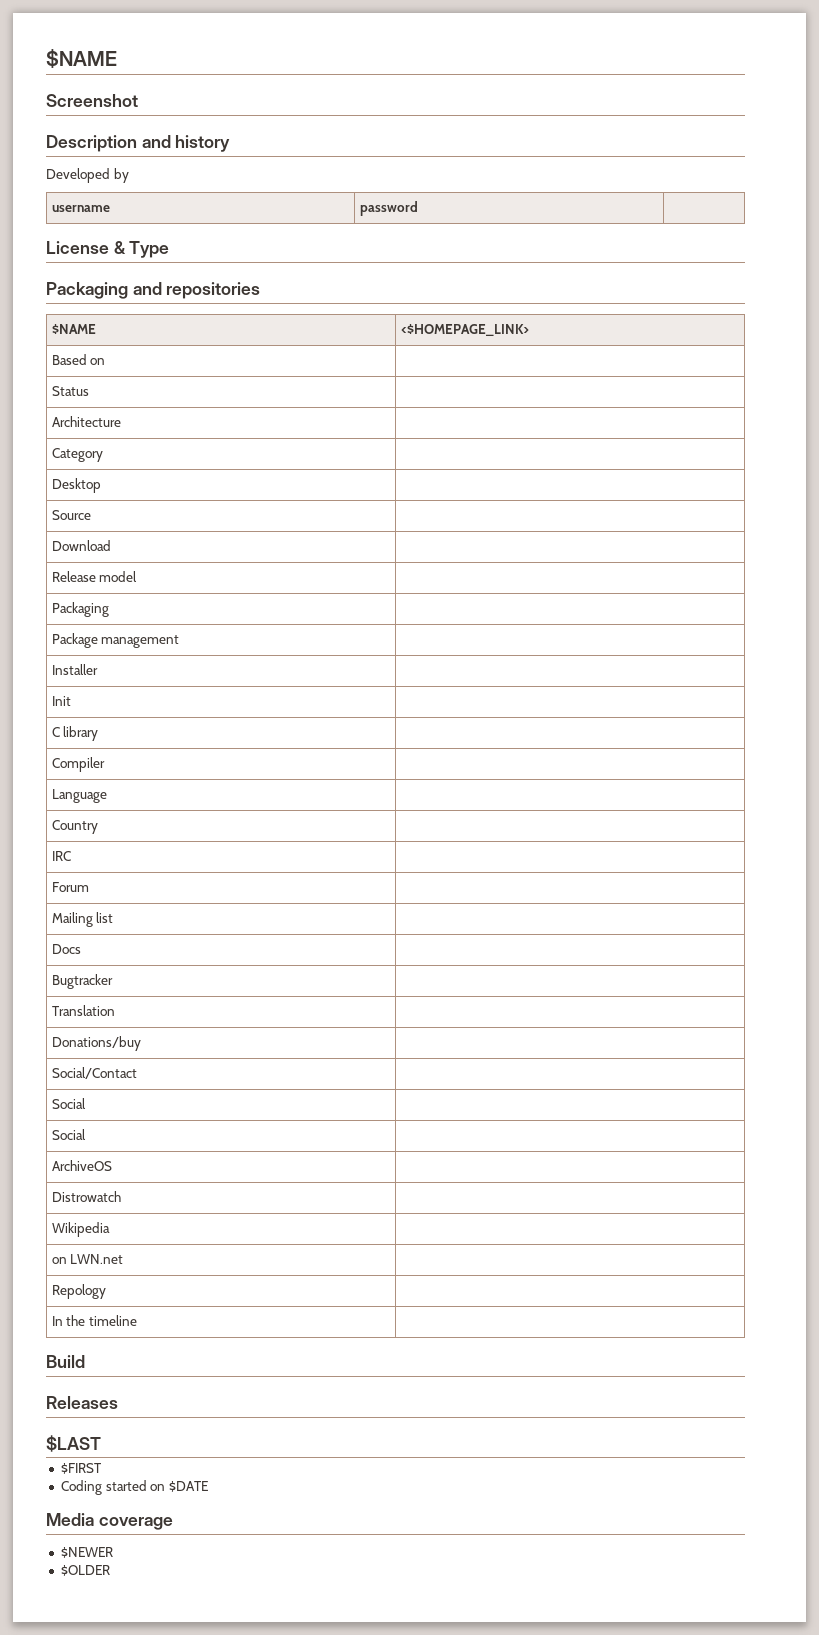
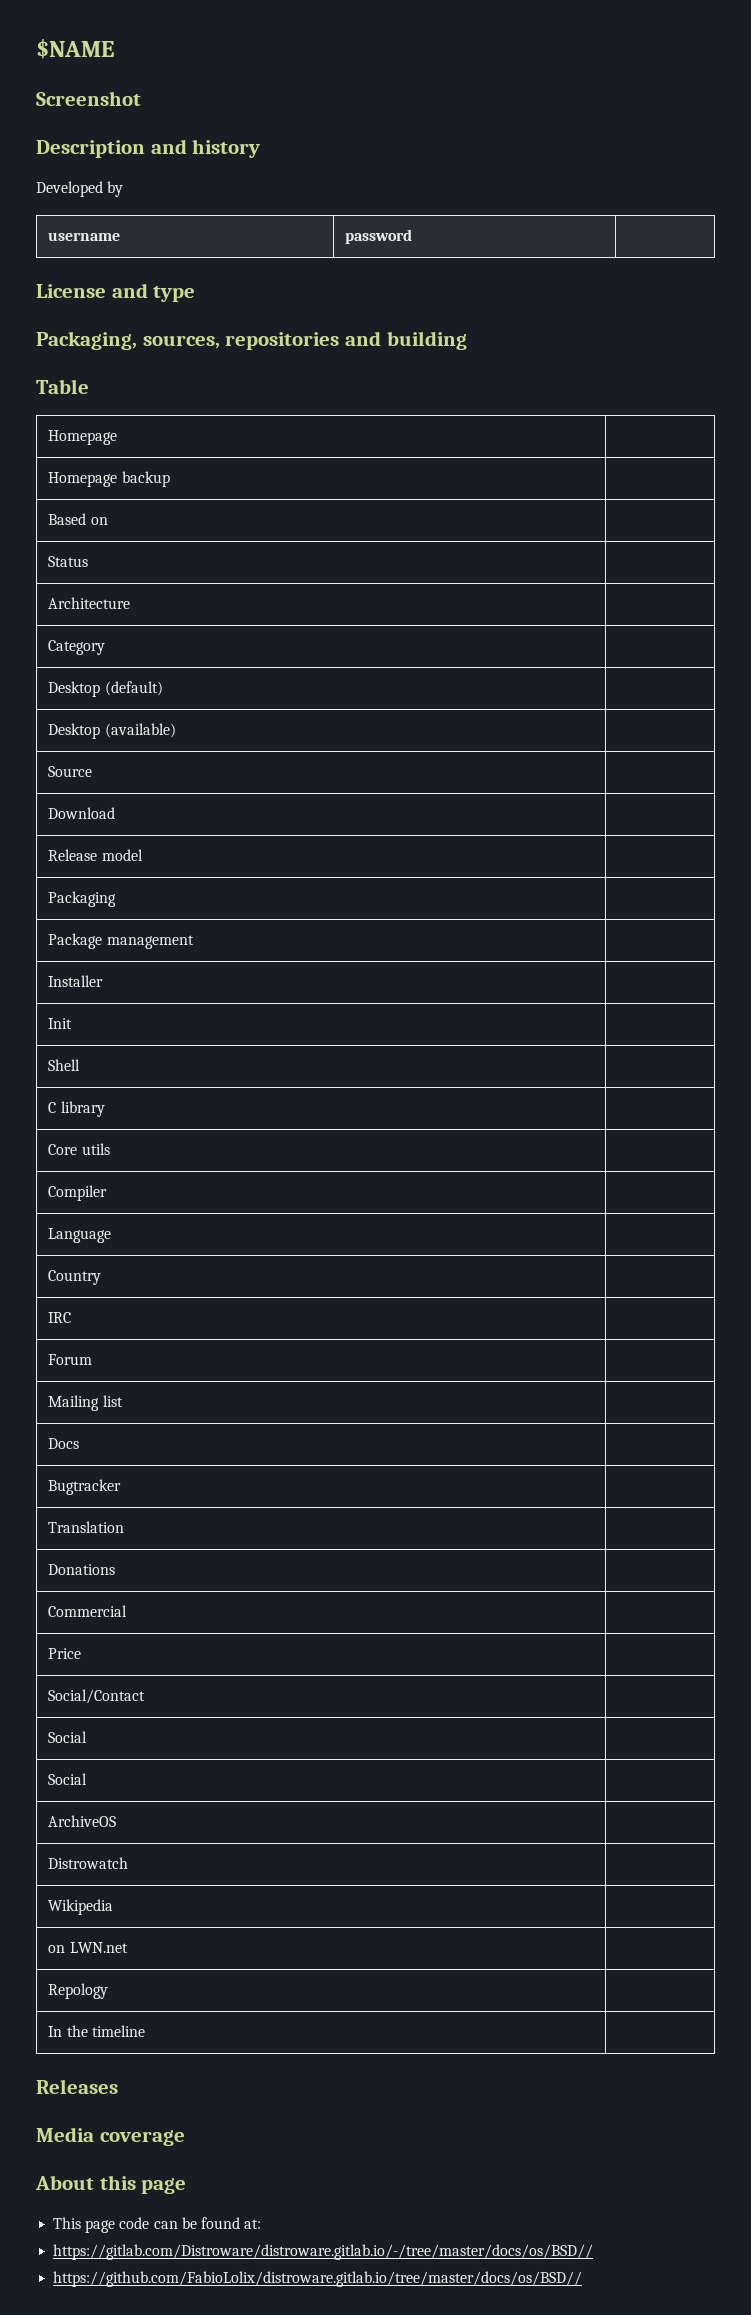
- License & Type
- Packaging and repositories
- $NAME | <$HOMEPAGE_LINK>
+ License and type
+ Packaging, sources, repositories and building
+ Table
+ Homepage |
+ Homepage backup |
- Desktop |
+ Desktop (default) |
+ Desktop (available) |
+ Shell |
+ Core utils |
- Donations/buy |
+ Donations |
+ Commercial |
+ Price |
- Build
- $LAST
- $FIRST
- Coding started on $DATE
  Media coverage
- $NEWER
- $OLDER
+ About this page
+ This page code can be found at:
+ https://gitlab.com/Distroware/distroware.gitlab.io/-/tree/master/docs/os/BSD//
+ https://github.com/FabioLolix/distroware.gitlab.io/tree/master/docs/os/BSD//

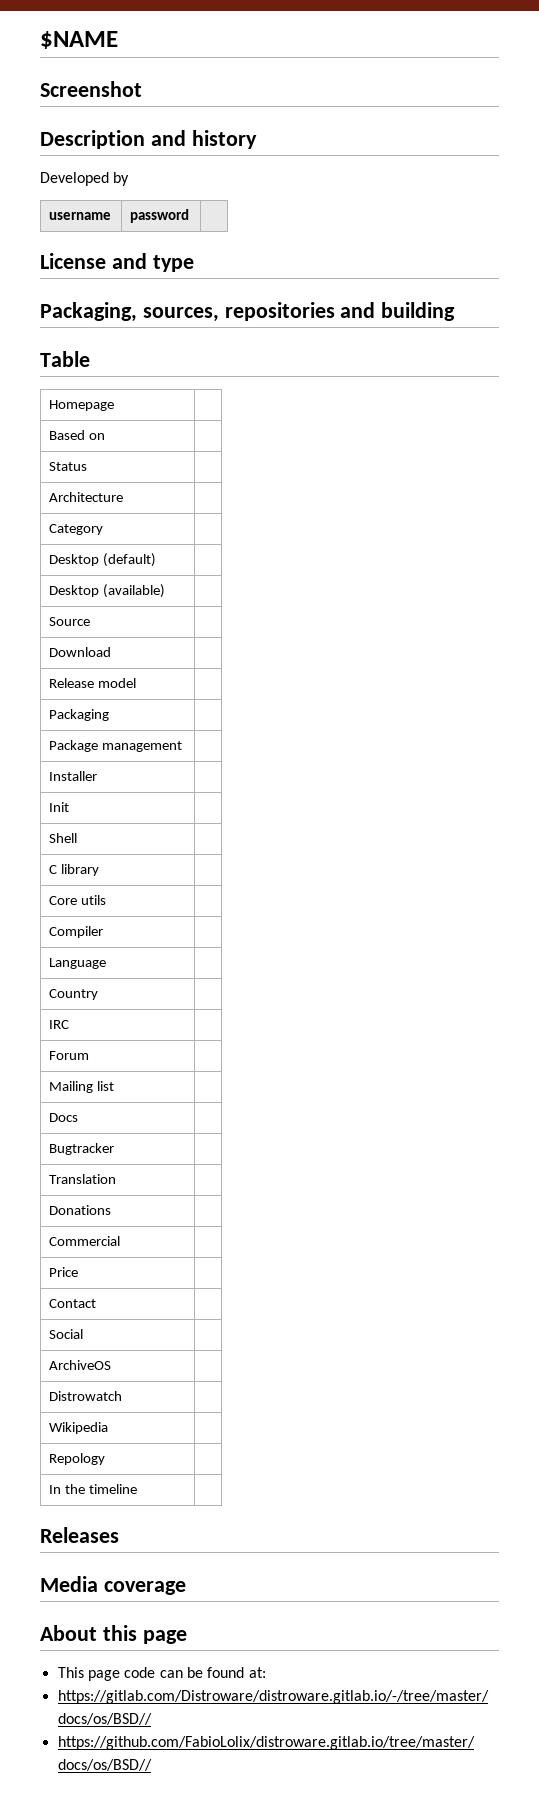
- Homepage backup |
- Social/Contact |
- Social |
+ Contact |
- on LWN.net |

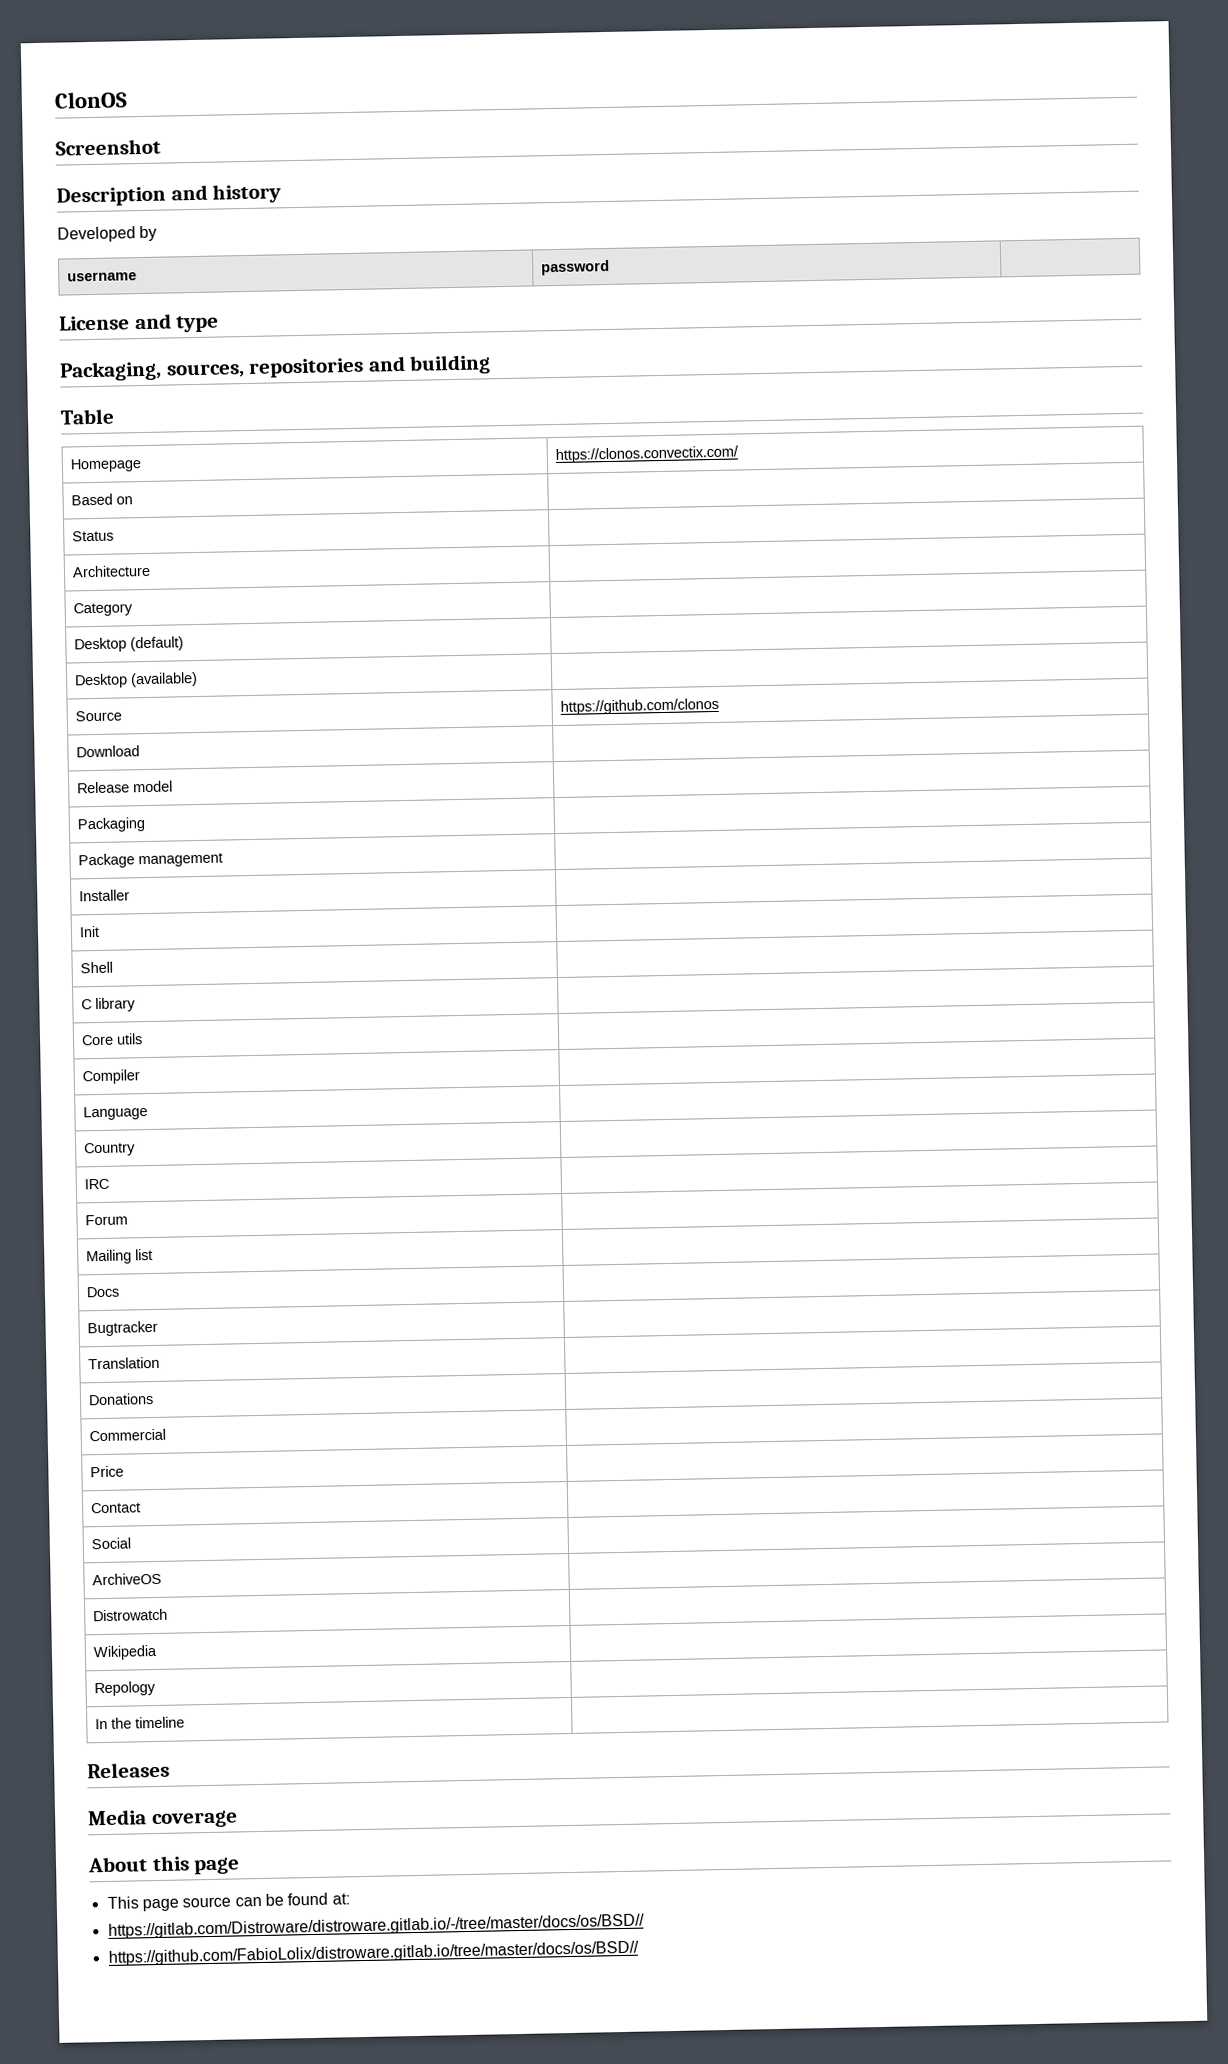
- $NAME
+ ClonOS
- Homepage |
+ Homepage | https://clonos.convectix.com/
- Source |
+ Source | https://github.com/clonos
- This page code can be found at:
+ This page source can be found at:

